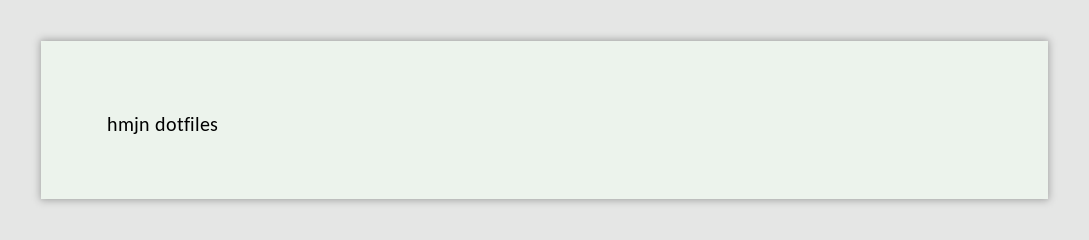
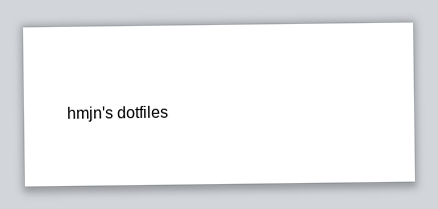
- hmjn dotfiles
+ hmjn's dotfiles

